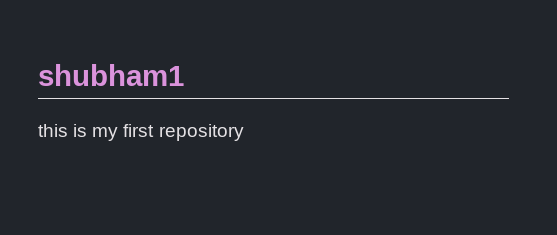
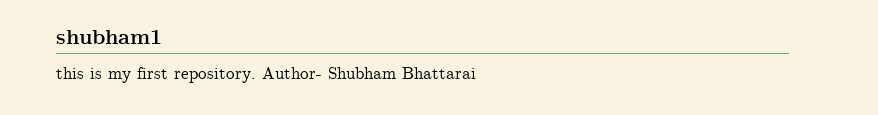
- this is my first repository
+ this is my first repository. Author- Shubham Bhattarai

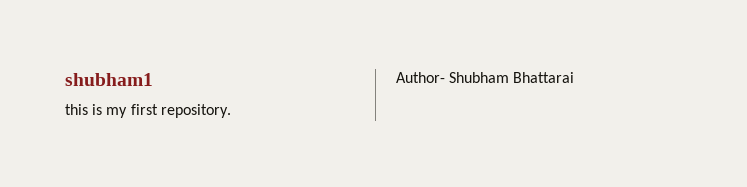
- this is my first repository. Author- Shubham Bhattarai
+ this is my first repository.
+ Author- Shubham Bhattarai

